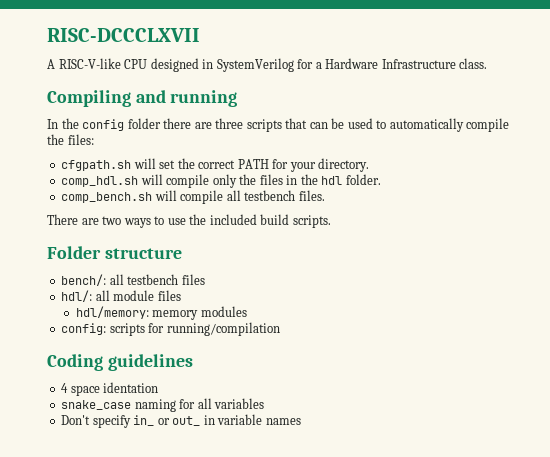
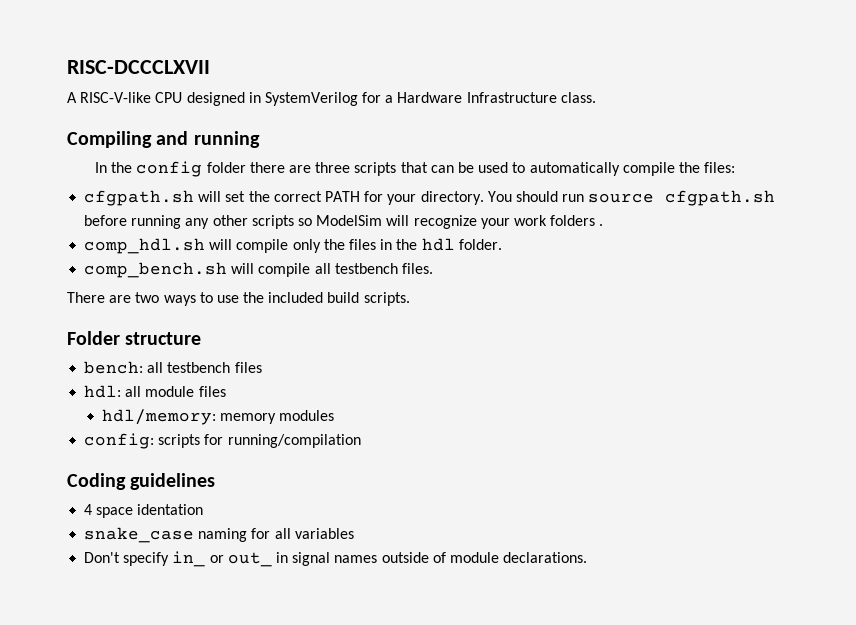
+ You should run source cfgpath.sh before running any other scripts so ModelSim will recognize your work folders .
- bench/: all testbench files
+ bench: all testbench files
- hdl/: all module files
+ hdl: all module files
- Don't specify in_ or out_ in variable names
+ Don't specify in_ or out_ in signal names outside of module declarations.

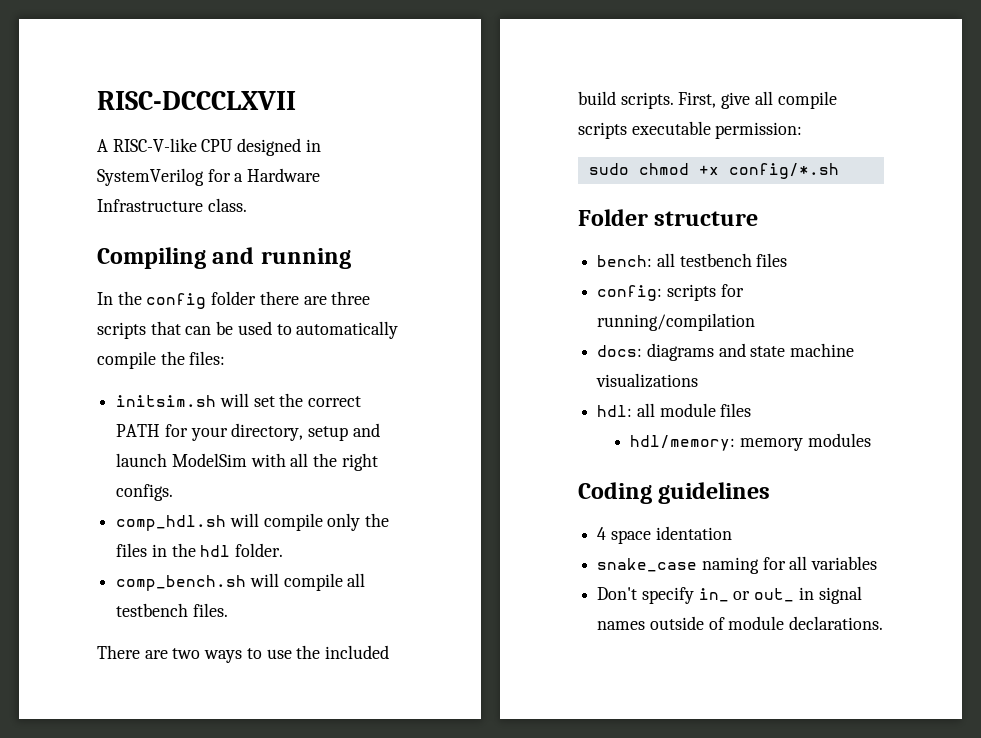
- cfgpath.sh will set the correct PATH for your directory. You should run source cfgpath.sh before running any other scripts so ModelSim will recognize your work folders .
+ initsim.sh will set the correct PATH for your directory, setup and launch ModelSim with all the right configs.
+ First, give all compile scripts executable permission:
+ sudo chmod +x config/*.sh
+ config: scripts for running/compilation
+ docs: diagrams and state machine visualizations
- config: scripts for running/compilation

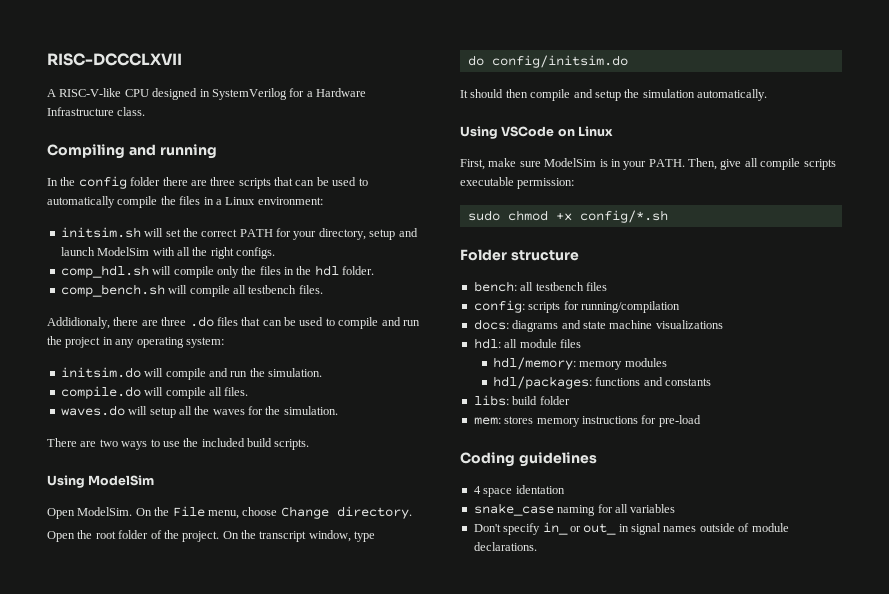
- In the config folder there are three scripts that can be used to automatically compile the files:
+ In the config folder there are three scripts that can be used to automatically compile the files in a Linux environment:
+ Addidionaly, there are three .do files that can be used to compile and run the project in any operating system:
+ initsim.do will compile and run the simulation.
+ compile.do will compile all files.
+ waves.do will setup all the waves for the simulation.
- There are two ways to use the included build scripts. First, give all compile scripts executable permission:
+ There are two ways to use the included build scripts.
+ Using ModelSim
+ Open ModelSim. On the File menu, choose Change directory.
+ Open the root folder of the project. On the transcript window, type
+ do config/initsim.do
+ It should then compile and setup the simulation automatically.
+ Using VSCode on Linux
+ First, make sure ModelSim is in your PATH. Then, give all compile scripts executable permission:
+ hdl/packages: functions and constants
+ libs: build folder
+ mem: stores memory instructions for pre-load

